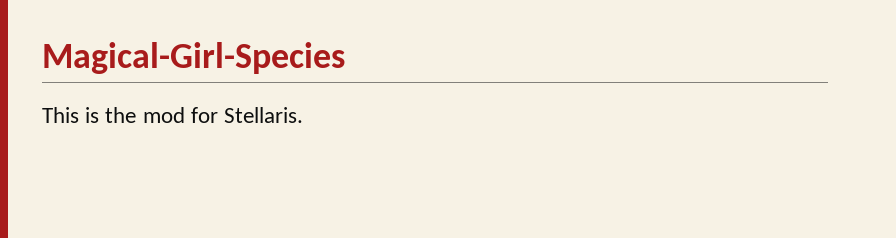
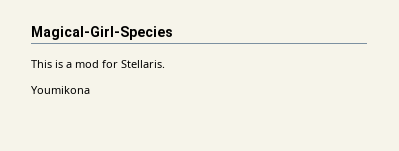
- This is the mod for Stellaris.
+ This is a mod for Stellaris.
+ Youmikona

